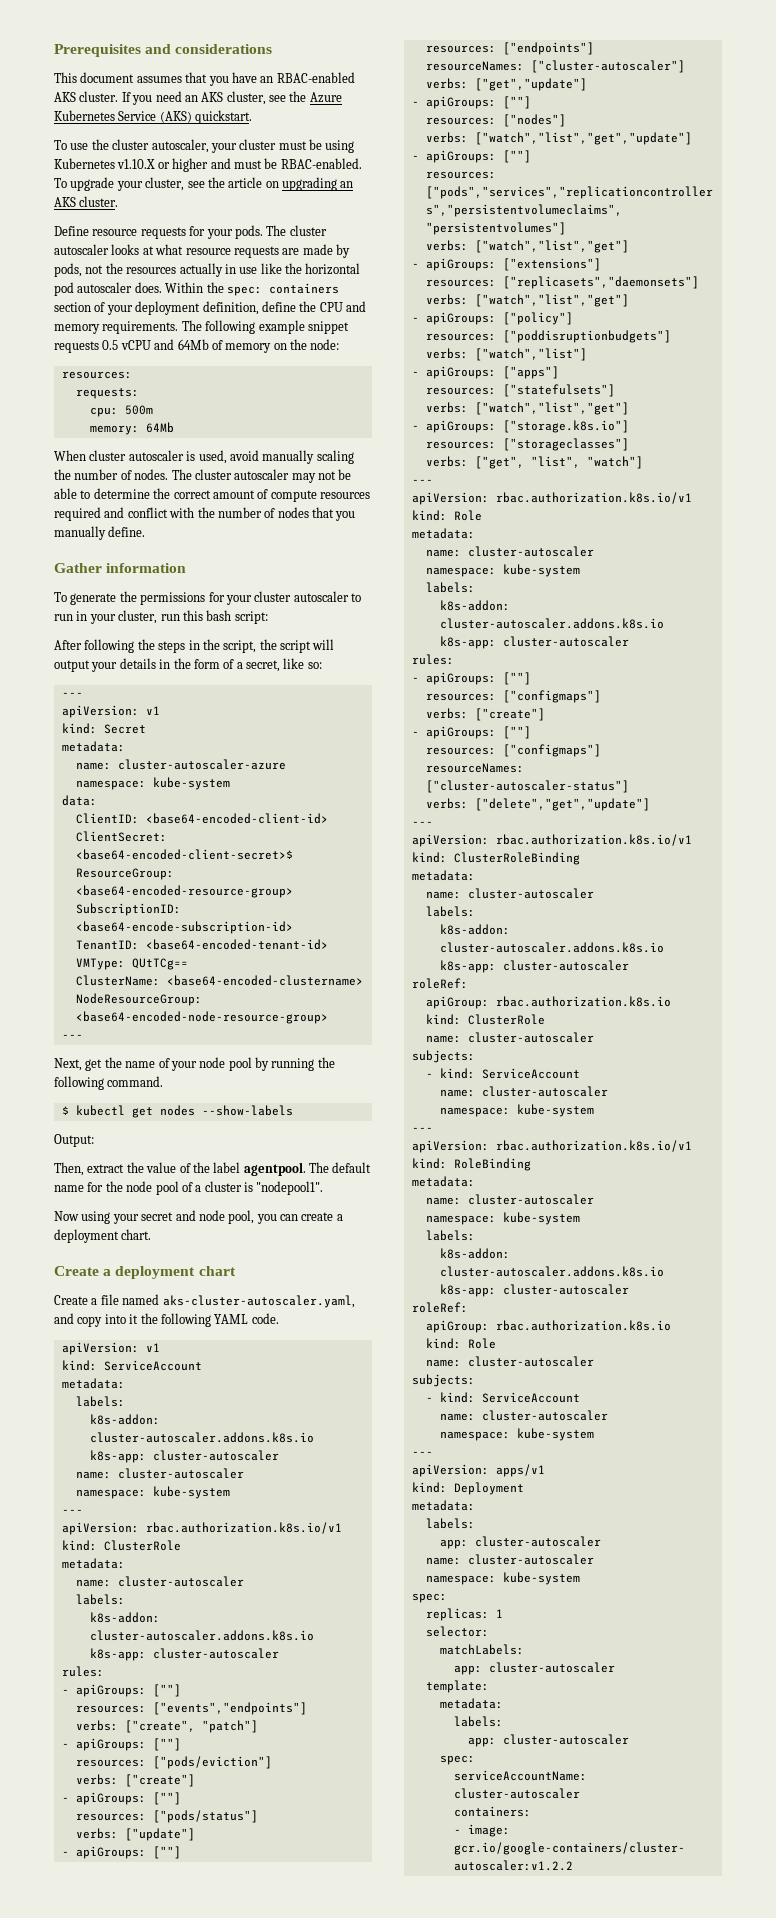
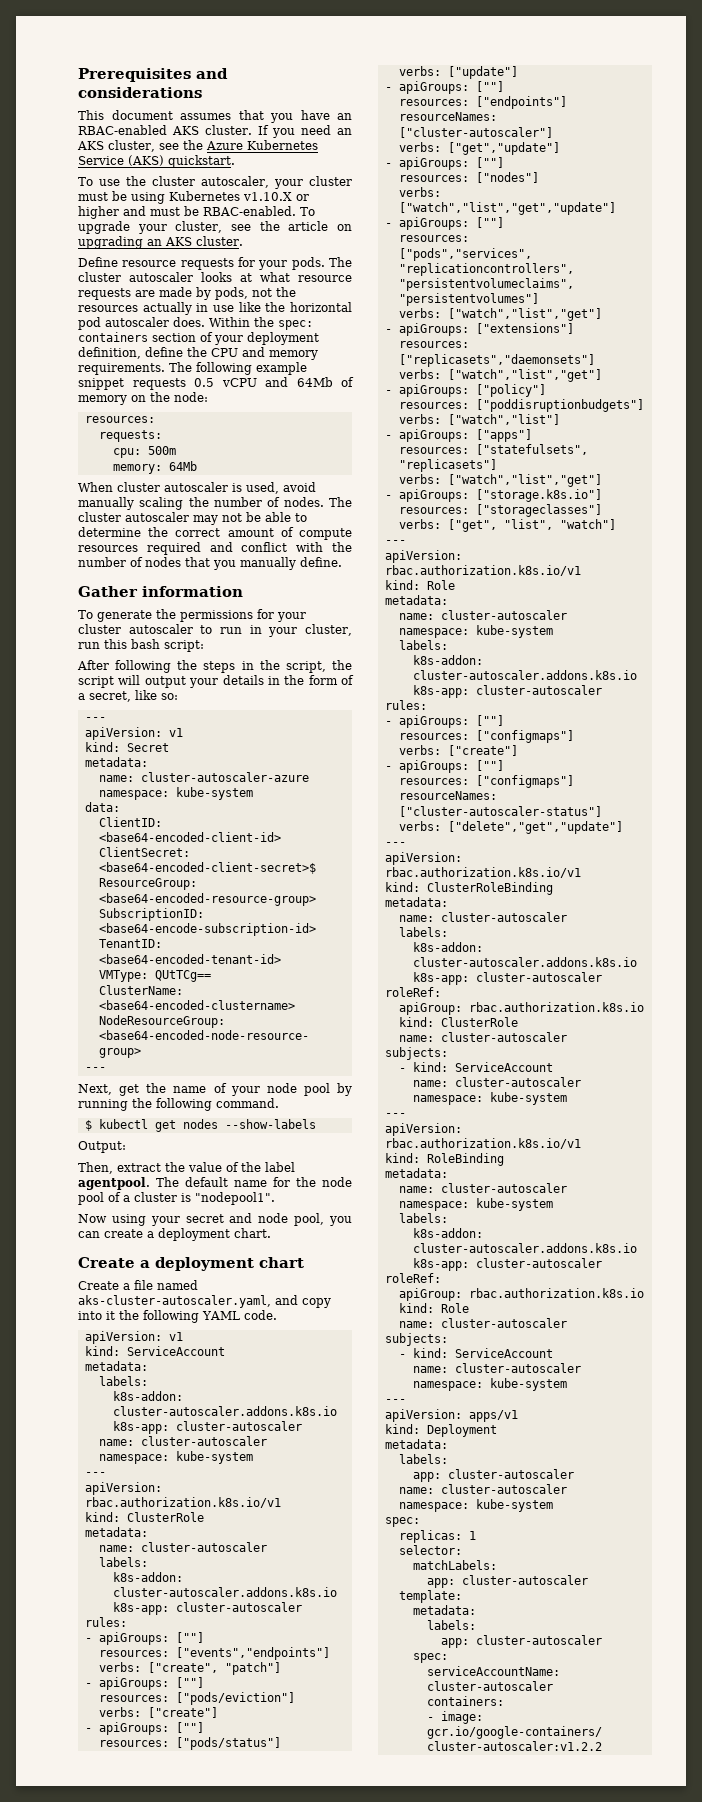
- resources: ["statefulsets"]
+ resources: ["statefulsets", "replicasets"]

